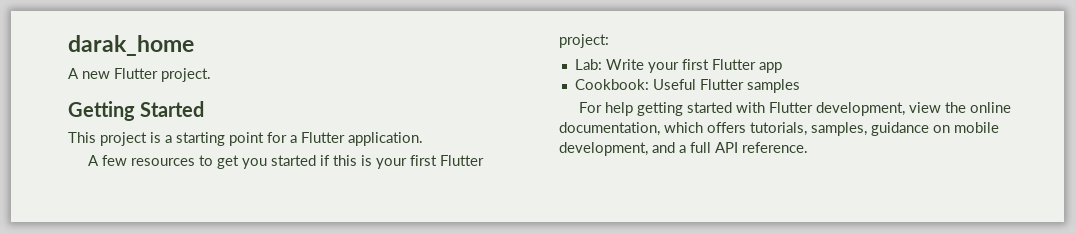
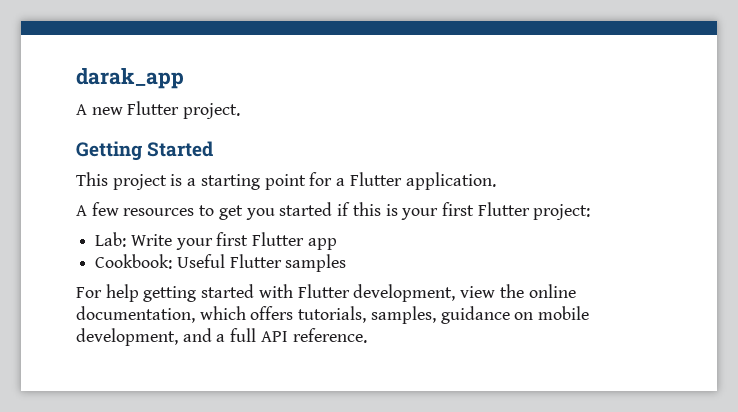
- darak_home
+ darak_app

